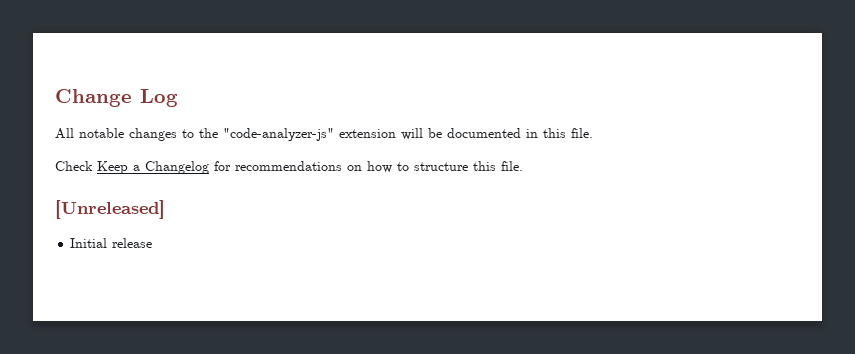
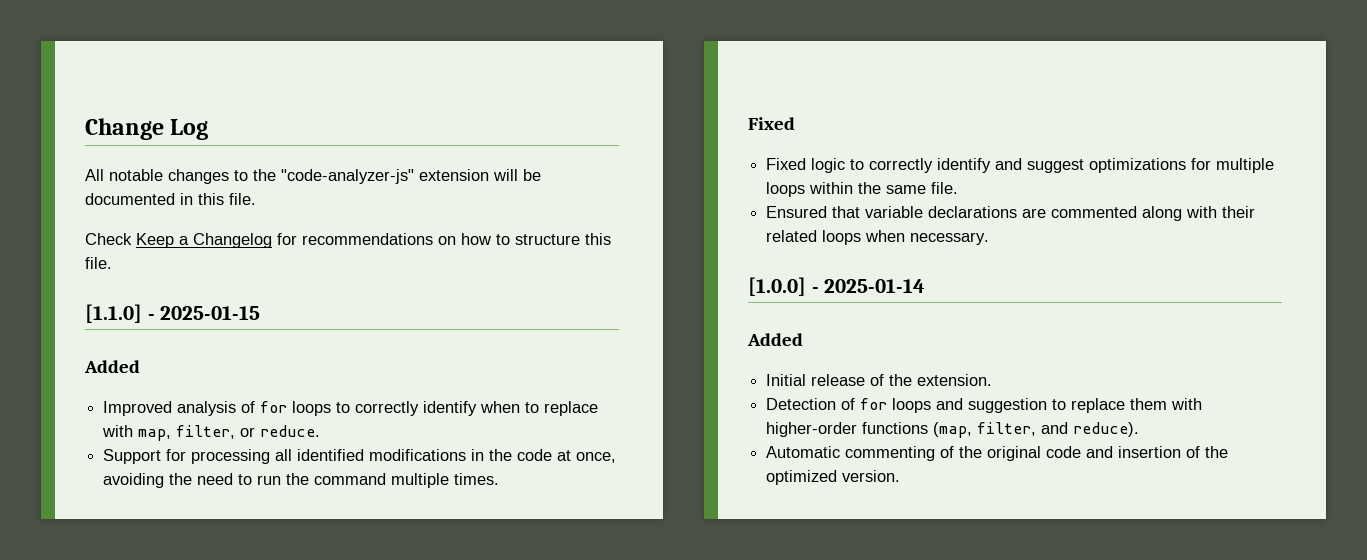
- [Unreleased]
- Initial release
+ [1.1.0] - 2025-01-15
+ Added
+ Improved analysis of for loops to correctly identify when to replace with map, filter, or reduce.
+ Support for processing all identified modifications in the code at once, avoiding the need to run the command multiple times.
+ Fixed
+ Fixed logic to correctly identify and suggest optimizations for multiple loops within the same file.
+ Ensured that variable declarations are commented along with their related loops when necessary.
+ [1.0.0] - 2025-01-14
+ Added
+ Initial release of the extension.
+ Detection of for loops and suggestion to replace them with higher-order functions (map, filter, and reduce).
+ Automatic commenting of the original code and insertion of the optimized version.

